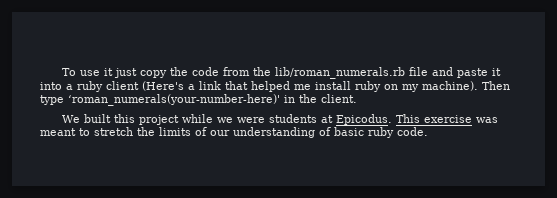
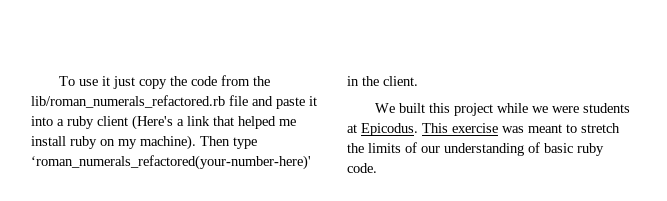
- To use it just copy the code from the lib/roman_numerals.rb file and paste it into a ruby client (Here's a link that helped me install ruby on my machine).
+ To use it just copy the code from the lib/roman_numerals_refactored.rb file and paste it into a ruby client (Here's a link that helped me install ruby on my machine).
- Then type ‘roman_numerals(your-number-here)' in the client.
+ Then type ‘roman_numerals_refactored(your-number-here)' in the client.

